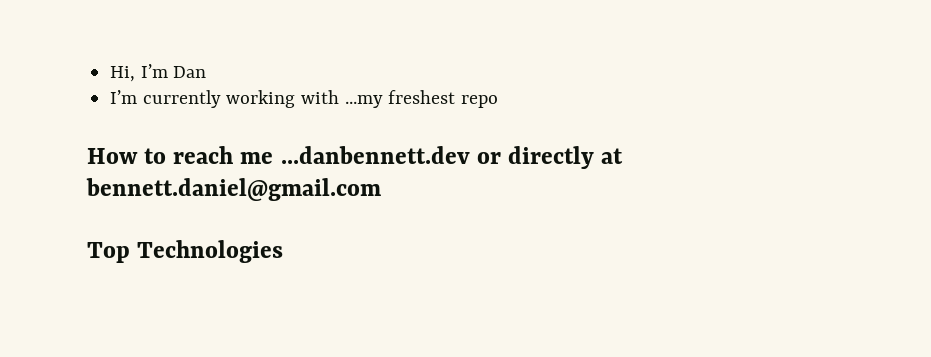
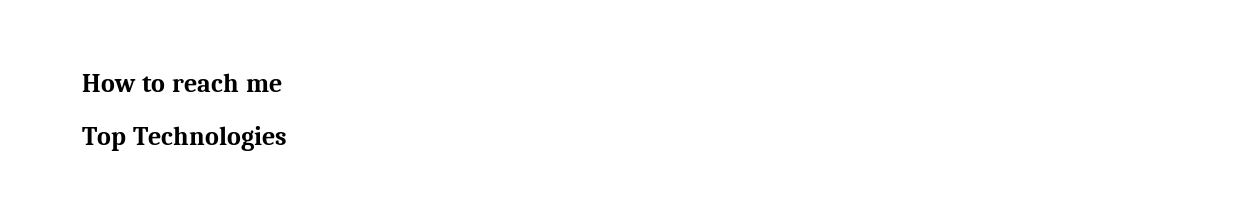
- Hi, I’m Dan
- I’m currently working with ...my freshest repo
- How to reach me ...danbennett.dev or directly at bennett.daniel@gmail.com
+ How to reach me

